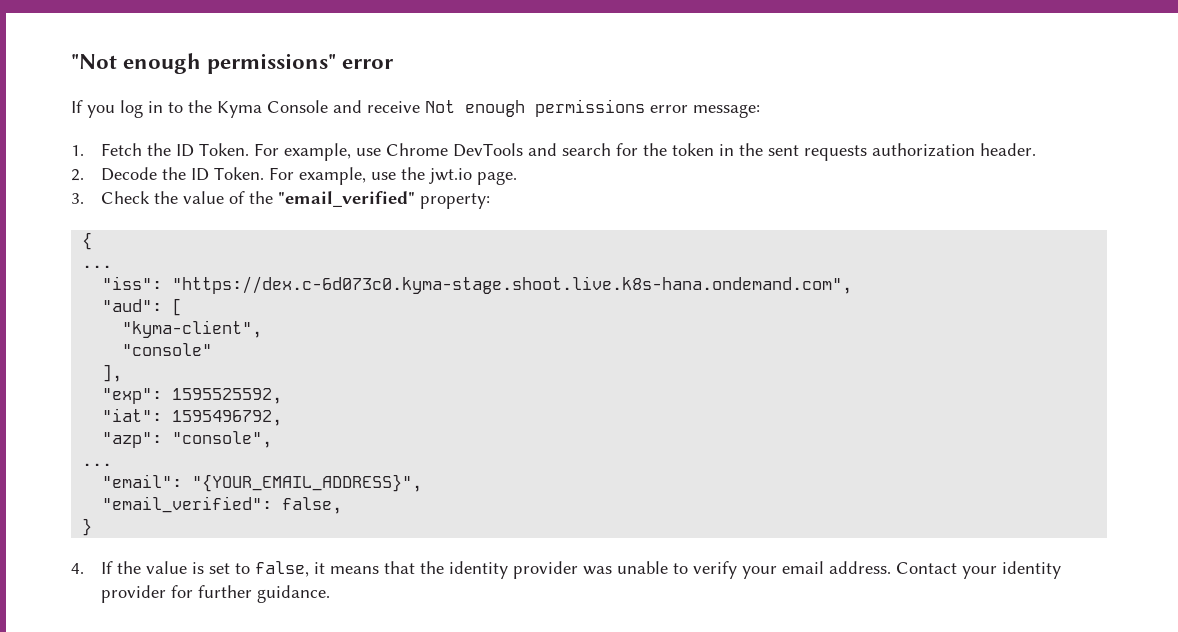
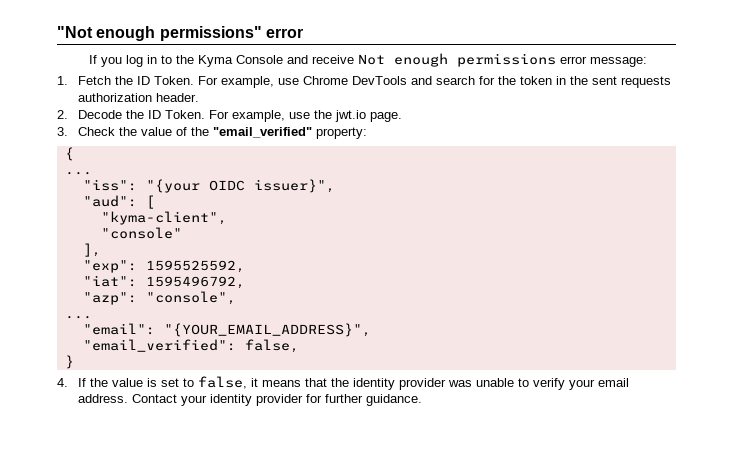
- "iss": "https://dex.c-6d073c0.kyma-stage.shoot.live.k8s-hana.ondemand.com",
+ "iss": "{your OIDC issuer}",

